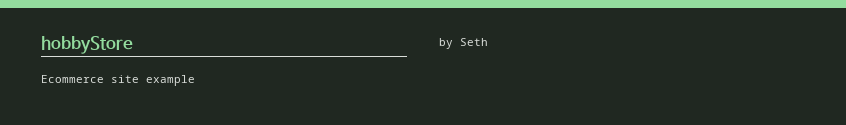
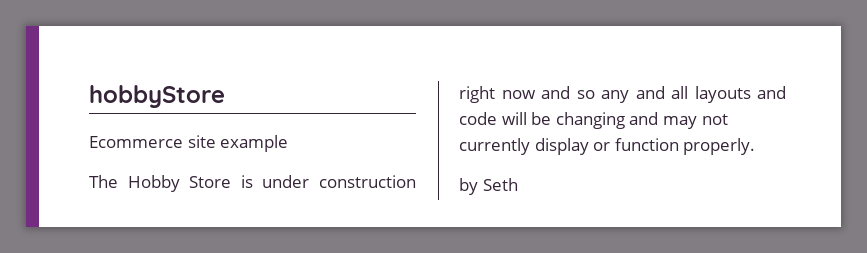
+ The Hobby Store is under construction right now and so any and all layouts and code will be changing and may not currently display or function properly.

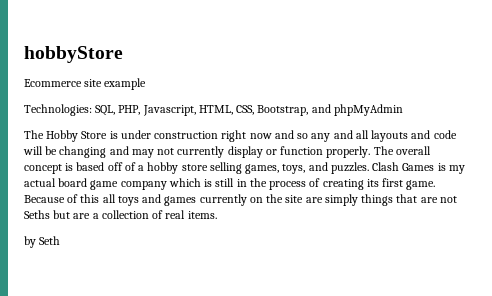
+ Technologies: SQL, PHP, Javascript, HTML, CSS, Bootstrap, and phpMyAdmin
+ The overall concept is based off of a hobby store selling games, toys, and puzzles. Clash Games is my actual board game company which is still in the process of creating its first game. Because of this all toys and games currently on the site are simply things that are not Seths but are a collection of real items.

